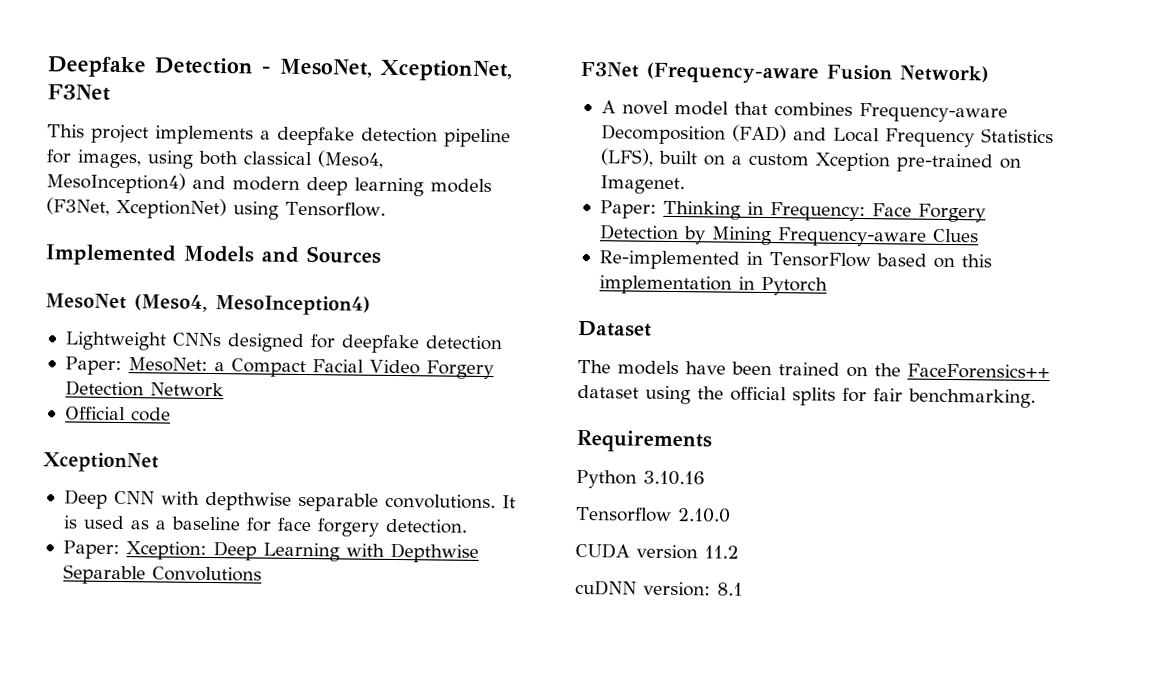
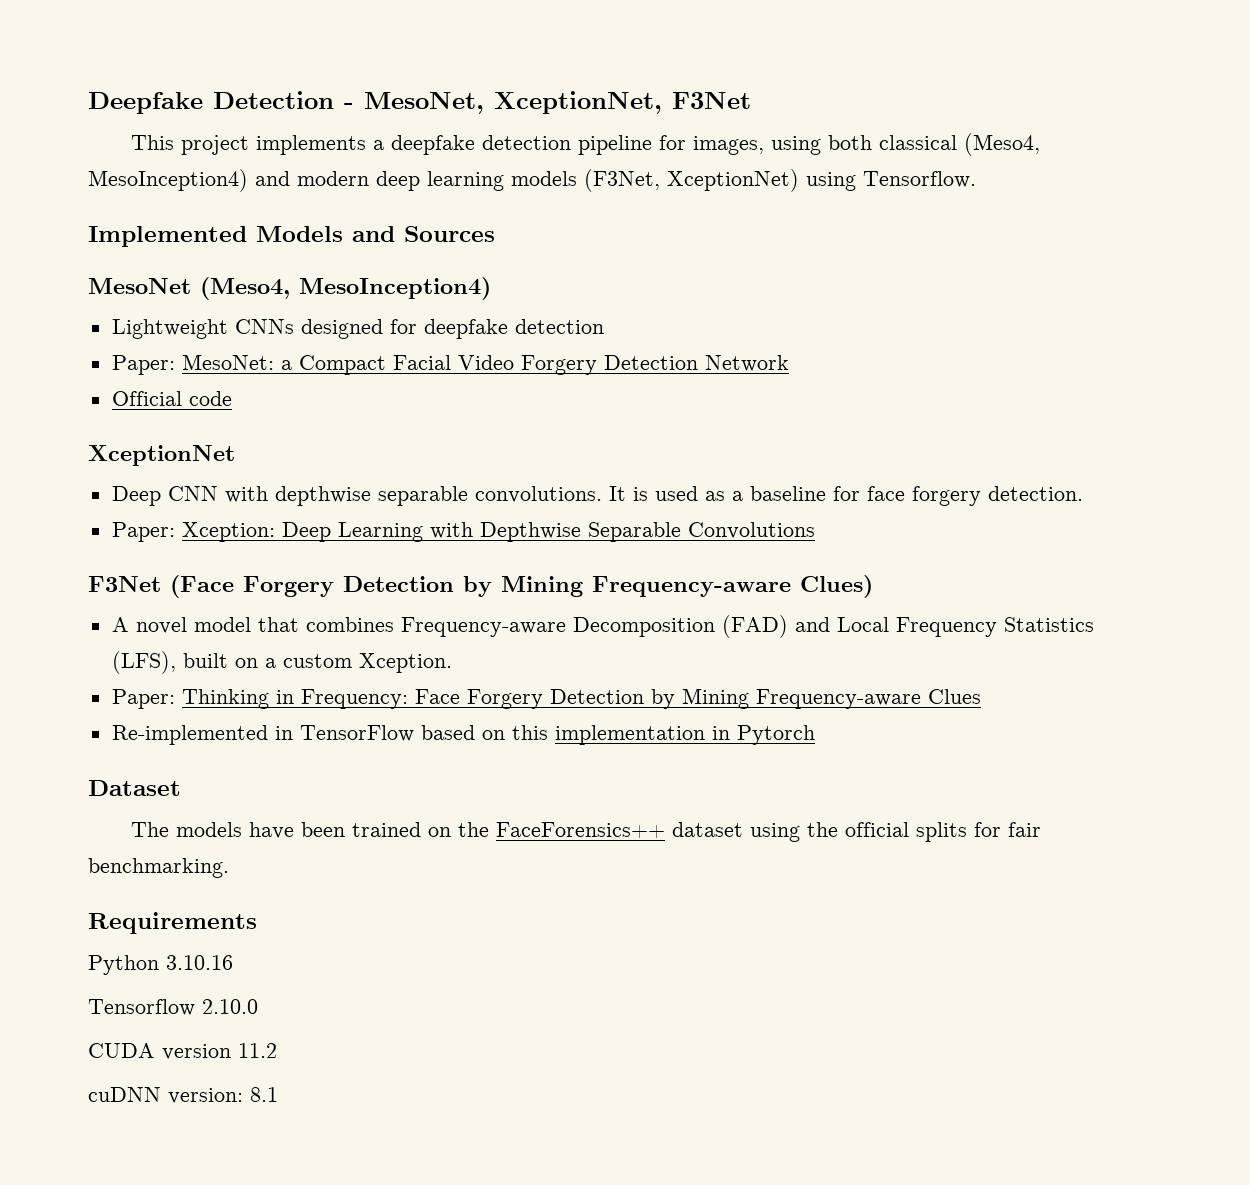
- F3Net (Frequency-aware Fusion Network)
+ F3Net (Face Forgery Detection by Mining Frequency-aware Clues)
- A novel model that combines Frequency-aware Decomposition (FAD) and Local Frequency Statistics (LFS), built on a custom Xception pre-trained on Imagenet.
+ A novel model that combines Frequency-aware Decomposition (FAD) and Local Frequency Statistics (LFS), built on a custom Xception.

